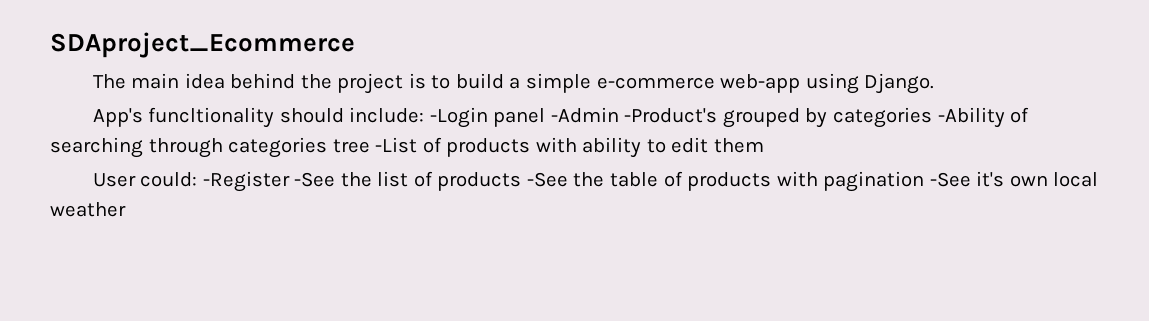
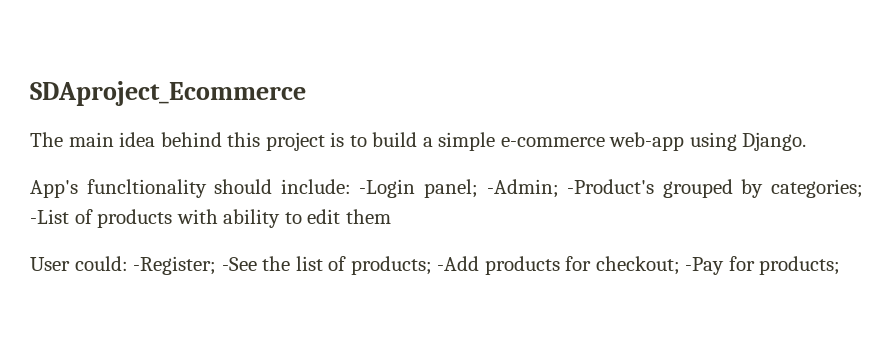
- The main idea behind the project is to build a simple e-commerce web-app using Django.
+ The main idea behind this project is to build a simple e-commerce web-app using Django.
- App's funcltionality should include: -Login panel -Admin -Product's grouped by categories -Ability of searching through categories tree -List of products with ability to edit them
+ App's funcltionality should include: -Login panel; -Admin; -Product's grouped by categories; -List of products with ability to edit them
- User could: -Register -See the list of products -See the table of products with pagination -See it's own local weather
+ User could: -Register; -See the list of products; -Add products for checkout; -Pay for products;

